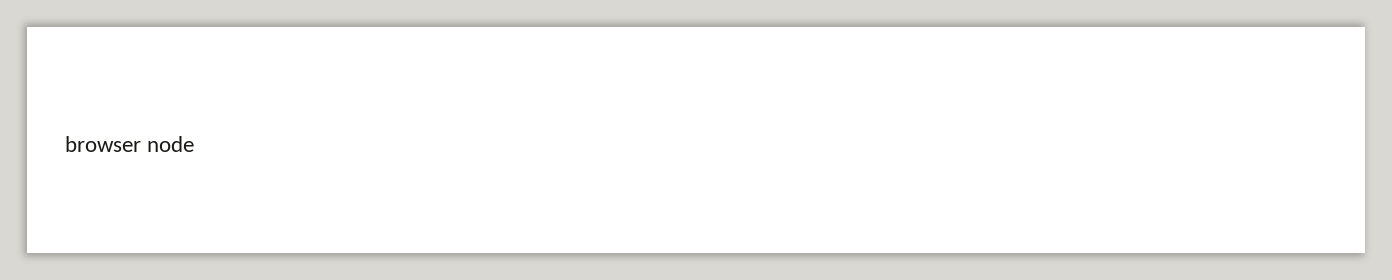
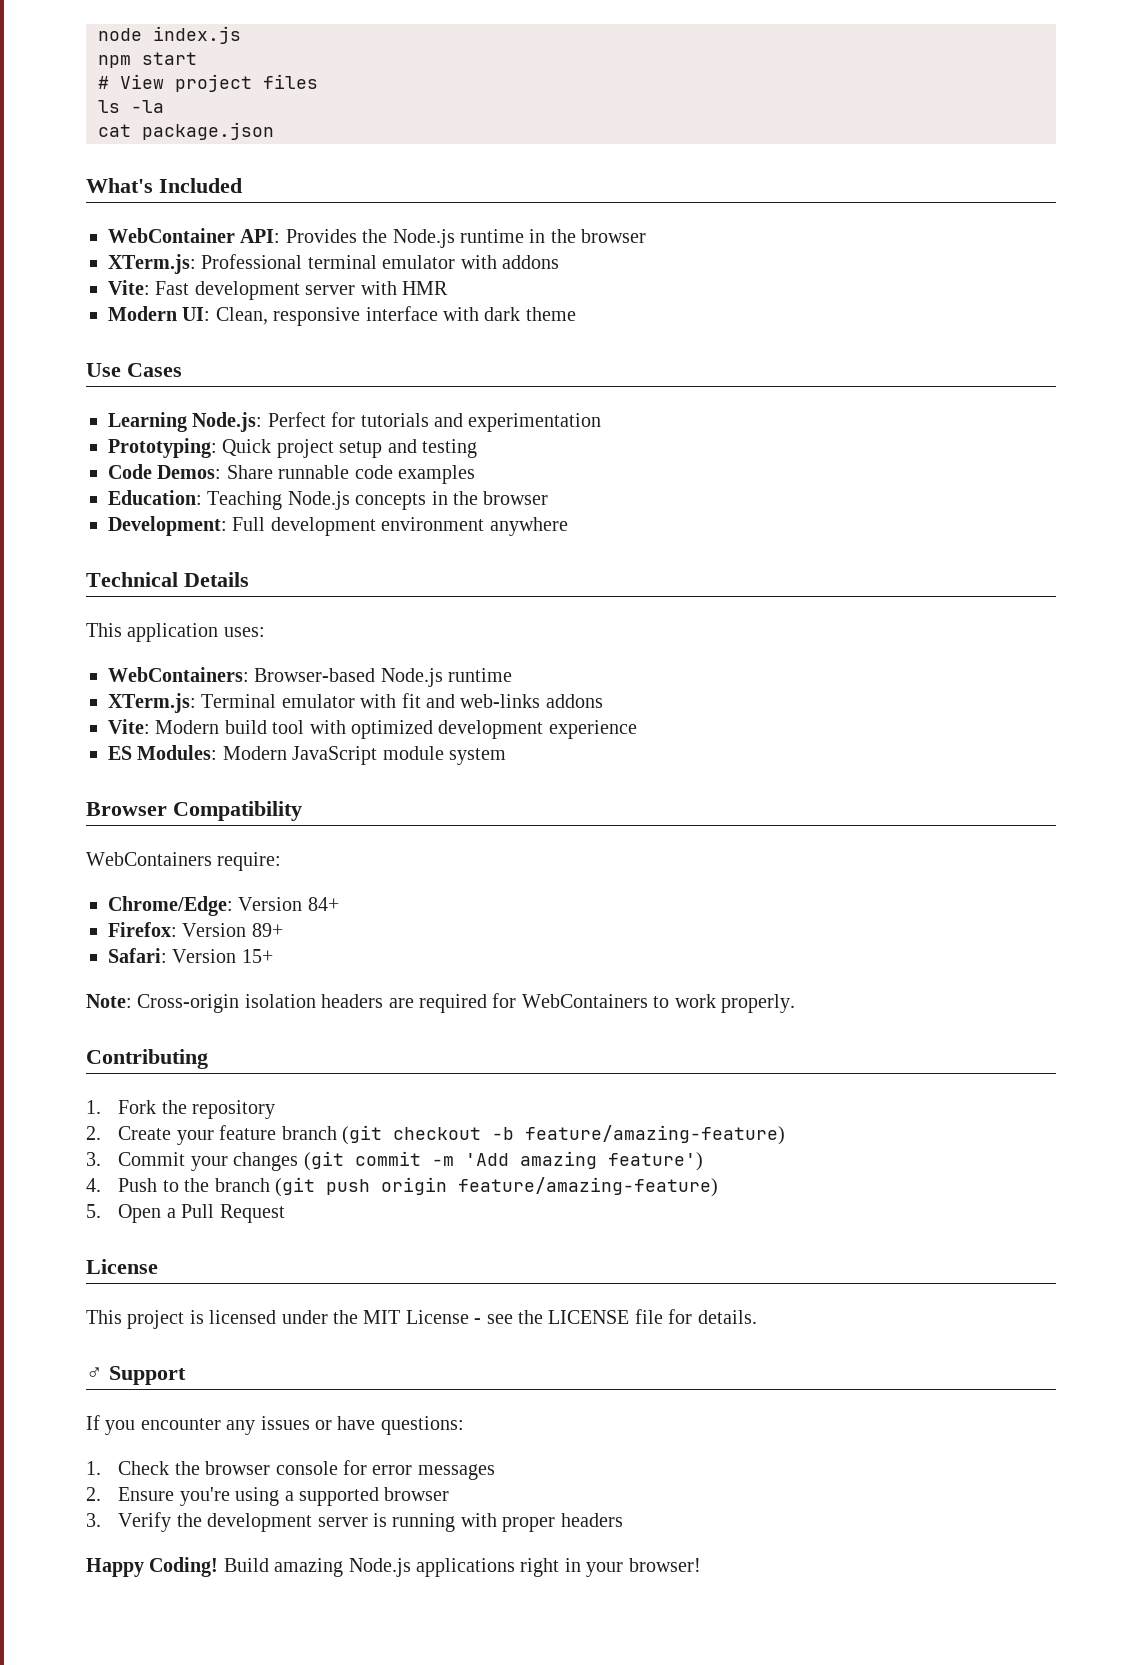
- browser node
+ node index.js
+ npm start
+ # View project files
+ ls -la
+ cat package.json
+ What's Included
+ WebContainer API: Provides the Node.js runtime in the browser
+ XTerm.js: Professional terminal emulator with addons
+ Vite: Fast development server with HMR
+ Modern UI: Clean, responsive interface with dark theme
+ Use Cases
+ Learning Node.js: Perfect for tutorials and experimentation
+ Prototyping: Quick project setup and testing
+ Code Demos: Share runnable code examples
+ Education: Teaching Node.js concepts in the browser
+ Development: Full development environment anywhere
+ Technical Details
+ This application uses:
+ WebContainers: Browser-based Node.js runtime
+ XTerm.js: Terminal emulator with fit and web-links addons
+ Vite: Modern build tool with optimized development experience
+ ES Modules: Modern JavaScript module system
+ Browser Compatibility
+ WebContainers require:
+ Chrome/Edge: Version 84+
+ Firefox: Version 89+
+ Safari: Version 15+
+ Note: Cross-origin isolation headers are required for WebContainers to work properly.
+ Contributing
+ 1. Fork the repository
+ 2. Create your feature branch (git checkout -b feature/amazing-feature)
+ 3. Commit your changes (git commit -m 'Add amazing feature')
+ 4. Push to the branch (git push origin feature/amazing-feature)
+ 5. Open a Pull Request
+ License
+ This project is licensed under the MIT License - see the LICENSE file for details.
+ ♂ Support
+ If you encounter any issues or have questions:
+ 1. Check the browser console for error messages
+ 2. Ensure you're using a supported browser
+ 3. Verify the development server is running with proper headers
+ Happy Coding! Build amazing Node.js applications right in your browser!

